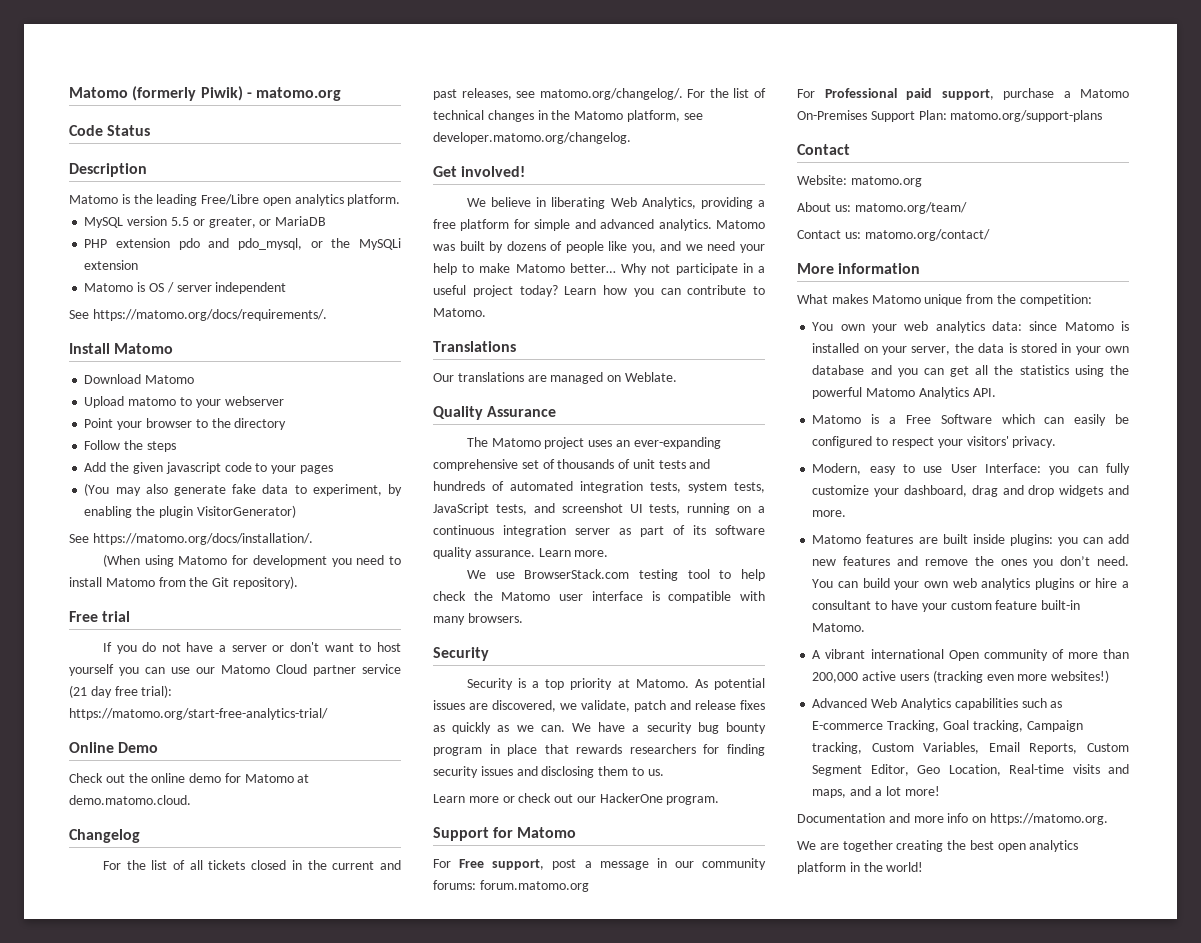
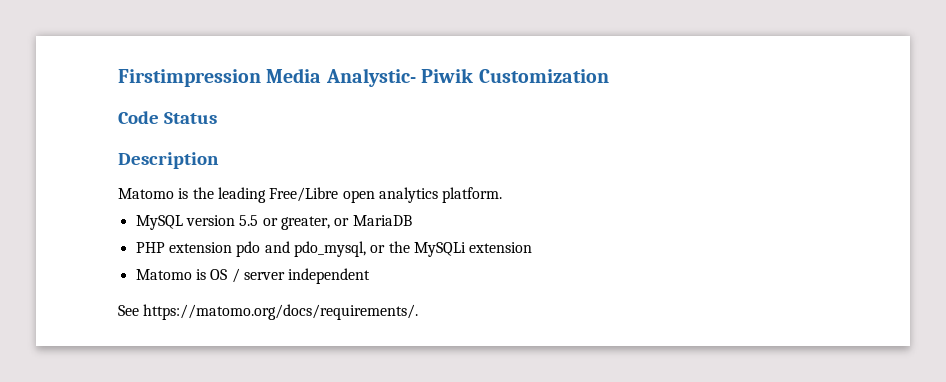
- Matomo (formerly Piwik) - matomo.org
+ Firstimpression Media Analystic- Piwik Customization
- Install Matomo
- Download Matomo
- Upload matomo to your webserver
- Point your browser to the directory
- Follow the steps
- Add the given javascript code to your pages
- (You may also generate fake data to experiment, by enabling the plugin VisitorGenerator)
- See https://matomo.org/docs/installation/.
- (When using Matomo for development you need to install Matomo from the Git repository).
- Free trial
- If you do not have a server or don't want to host yourself you can use our Matomo Cloud partner service (21 day free trial): https://matomo.org/start-free-analytics-trial/
- Online Demo
- Check out the online demo for Matomo at demo.matomo.cloud.
- Changelog
- For the list of all tickets closed in the current and past releases, see matomo.org/changelog/. For the list of technical changes in the Matomo platform, see developer.matomo.org/changelog.
- Get involved!
- We believe in liberating Web Analytics, providing a free platform for simple and advanced analytics. Matomo was built by dozens of people like you, and we need your help to make Matomo better… Why not participate in a useful project today? Learn how you can contribute to Matomo.
- Translations
- Our translations are managed on Weblate.
- Quality Assurance
- The Matomo project uses an ever-expanding comprehensive set of thousands of unit tests and hundreds of automated integration tests, system tests, JavaScript tests, and screenshot UI tests, running on a continuous integration server as part of its software quality assurance. Learn more.
- We use BrowserStack.com testing tool to help check the Matomo user interface is compatible with many browsers.
- Security
- Security is a top priority at Matomo. As potential issues are discovered, we validate, patch and release fixes as quickly as we can. We have a security bug bounty program in place that rewards researchers for finding security issues and disclosing them to us.
- Learn more or check out our HackerOne program.
- Support for Matomo
- For Free support, post a message in our community forums: forum.matomo.org
- For Professional paid support, purchase a Matomo On-Premises Support Plan: matomo.org/support-plans
- Contact
- Website: matomo.org
- About us: matomo.org/team/
- Contact us: matomo.org/contact/
- More information
- What makes Matomo unique from the competition:
- You own your web analytics data: since Matomo is installed on your server, the data is stored in your own database and you can get all the statistics using the powerful Matomo Analytics API.
- Matomo is a Free Software which can easily be configured to respect your visitors' privacy.
- Modern, easy to use User Interface: you can fully customize your dashboard, drag and drop widgets and more.
- Matomo features are built inside plugins: you can add new features and remove the ones you don’t need. You can build your own web analytics plugins or hire a consultant to have your custom feature built-in Matomo.
- A vibrant international Open community of more than 200,000 active users (tracking even more websites!)
- Advanced Web Analytics capabilities such as E-commerce Tracking, Goal tracking, Campaign tracking, Custom Variables, Email Reports, Custom Segment Editor, Geo Location, Real-time visits and maps, and a lot more!
- Documentation and more info on https://matomo.org.
- We are together creating the best open analytics platform in the world!

